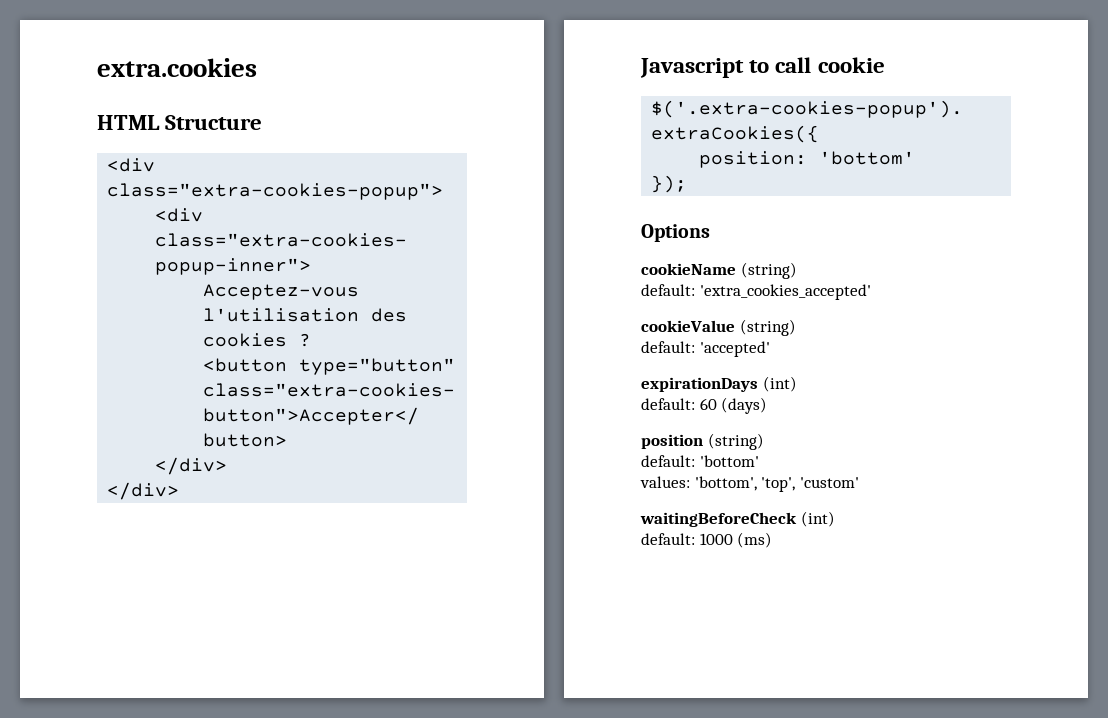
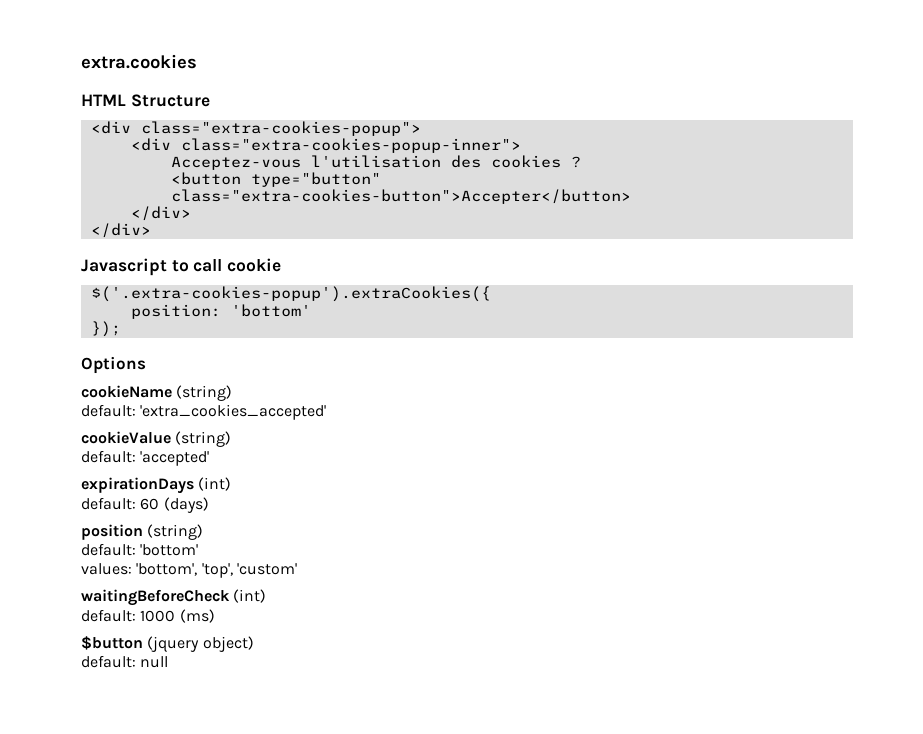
+ $button (jquery object)
+ default: null

